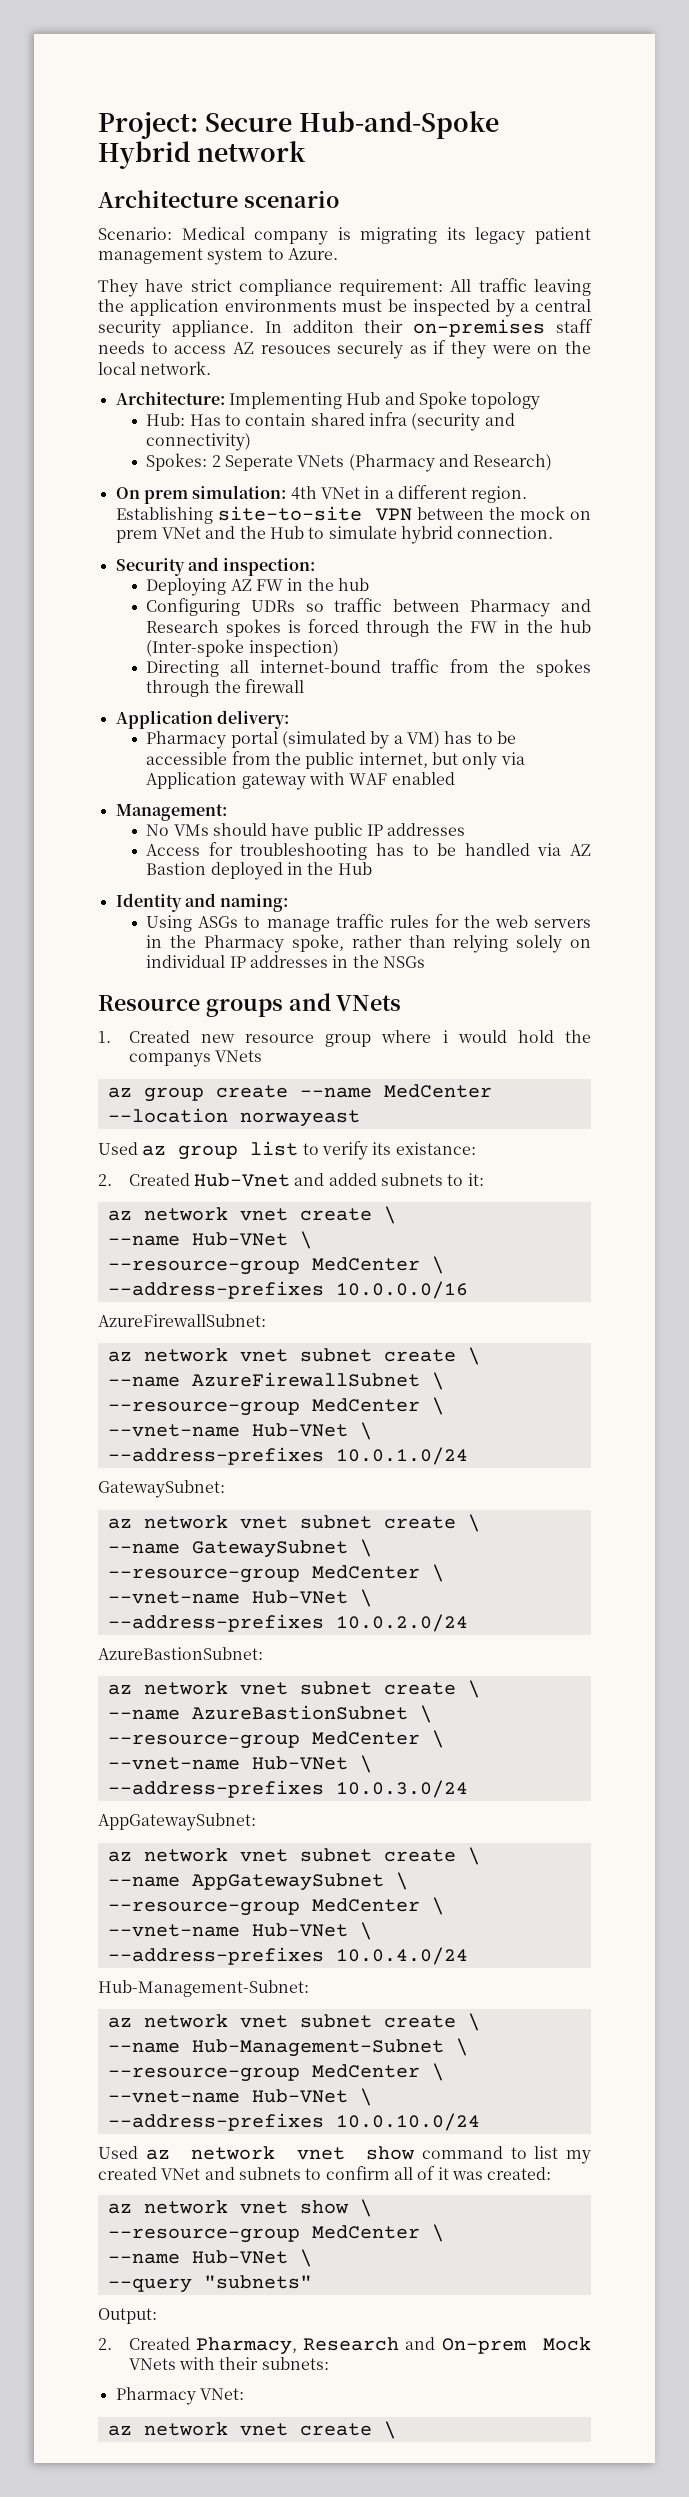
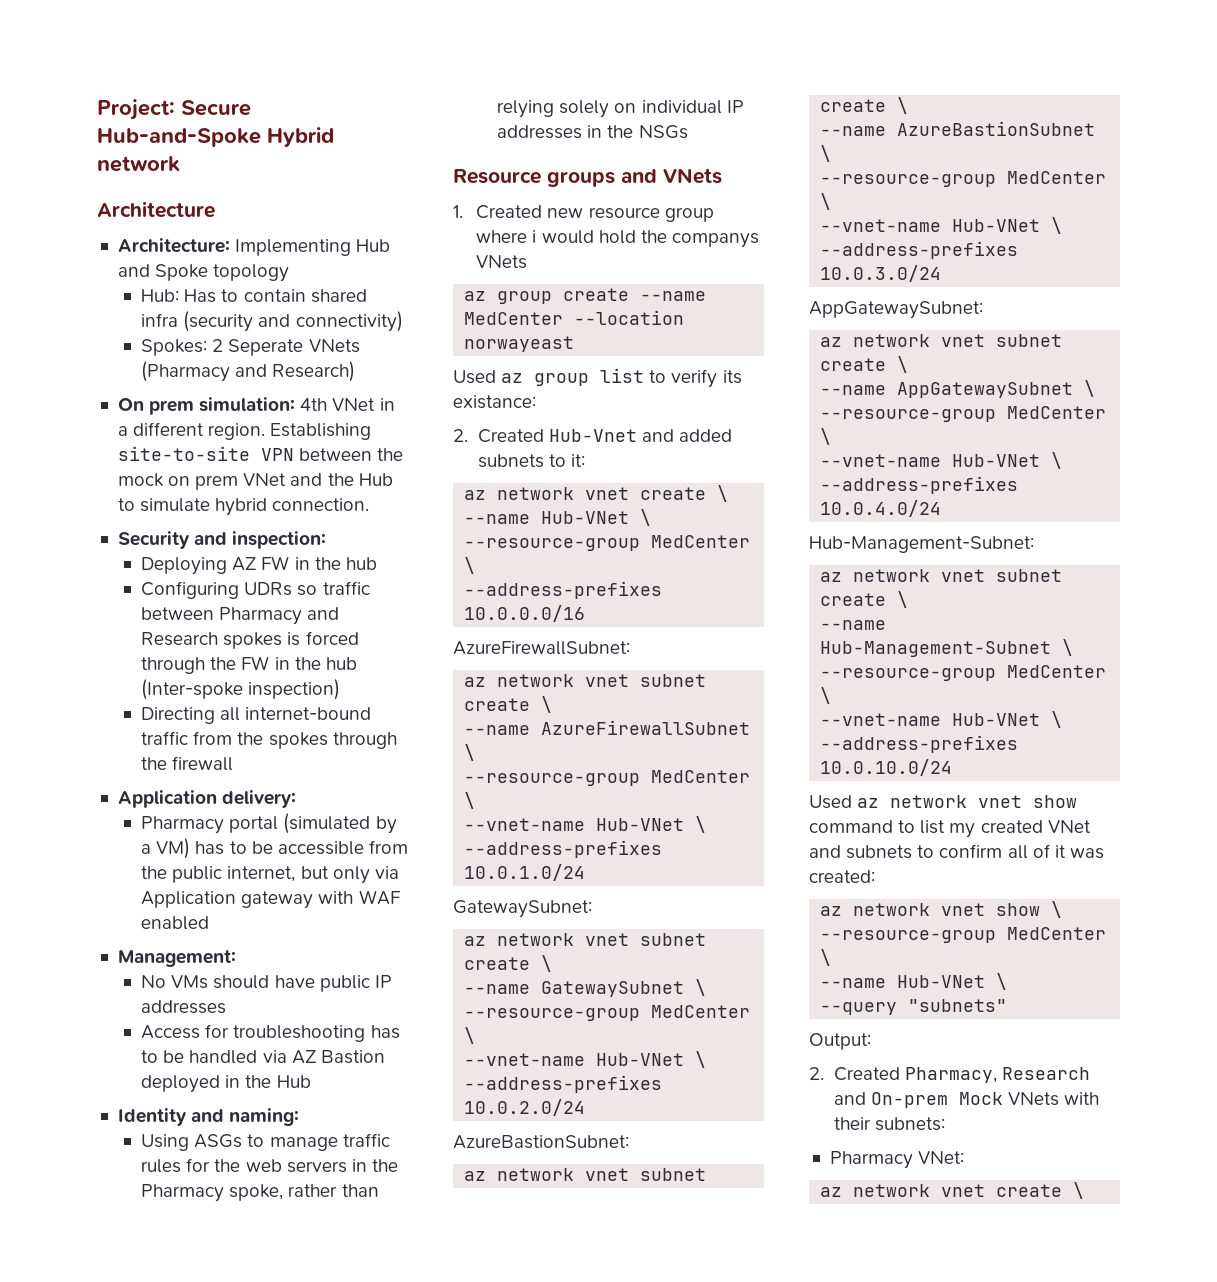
- Architecture scenario
- Scenario: Medical company is migrating its legacy patient management system to Azure.
- They have strict compliance requirement: All traffic leaving the application environments must be inspected by a central security appliance. In additon their on-premises staff needs to access AZ resouces securely as if they were on the local network.
+ Architecture

